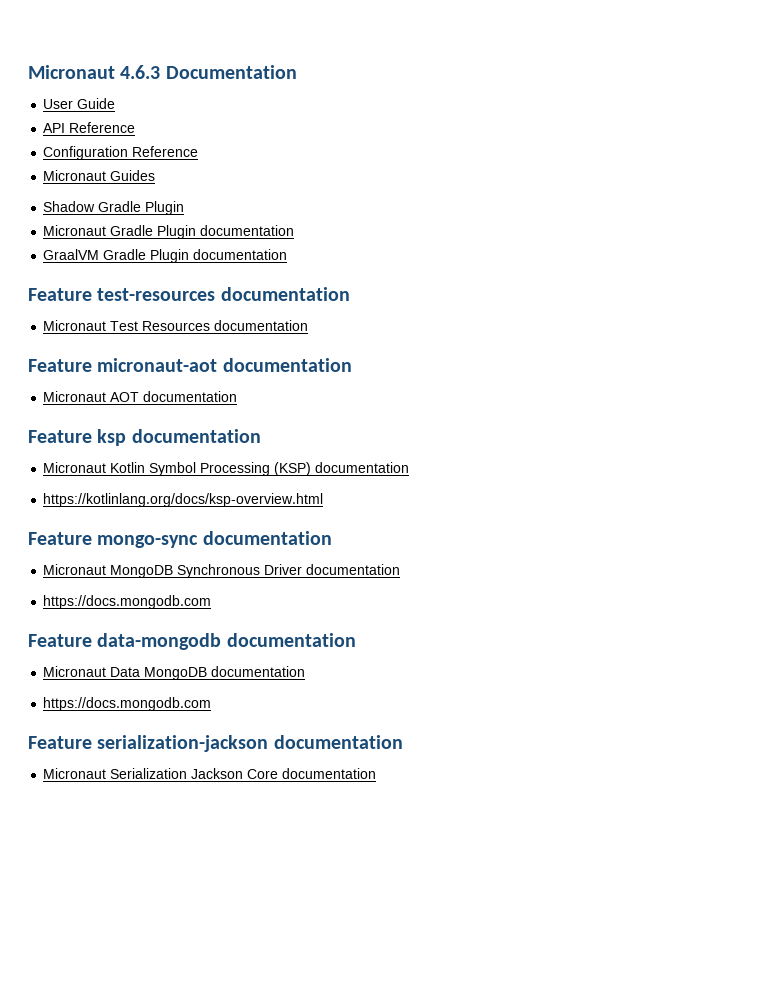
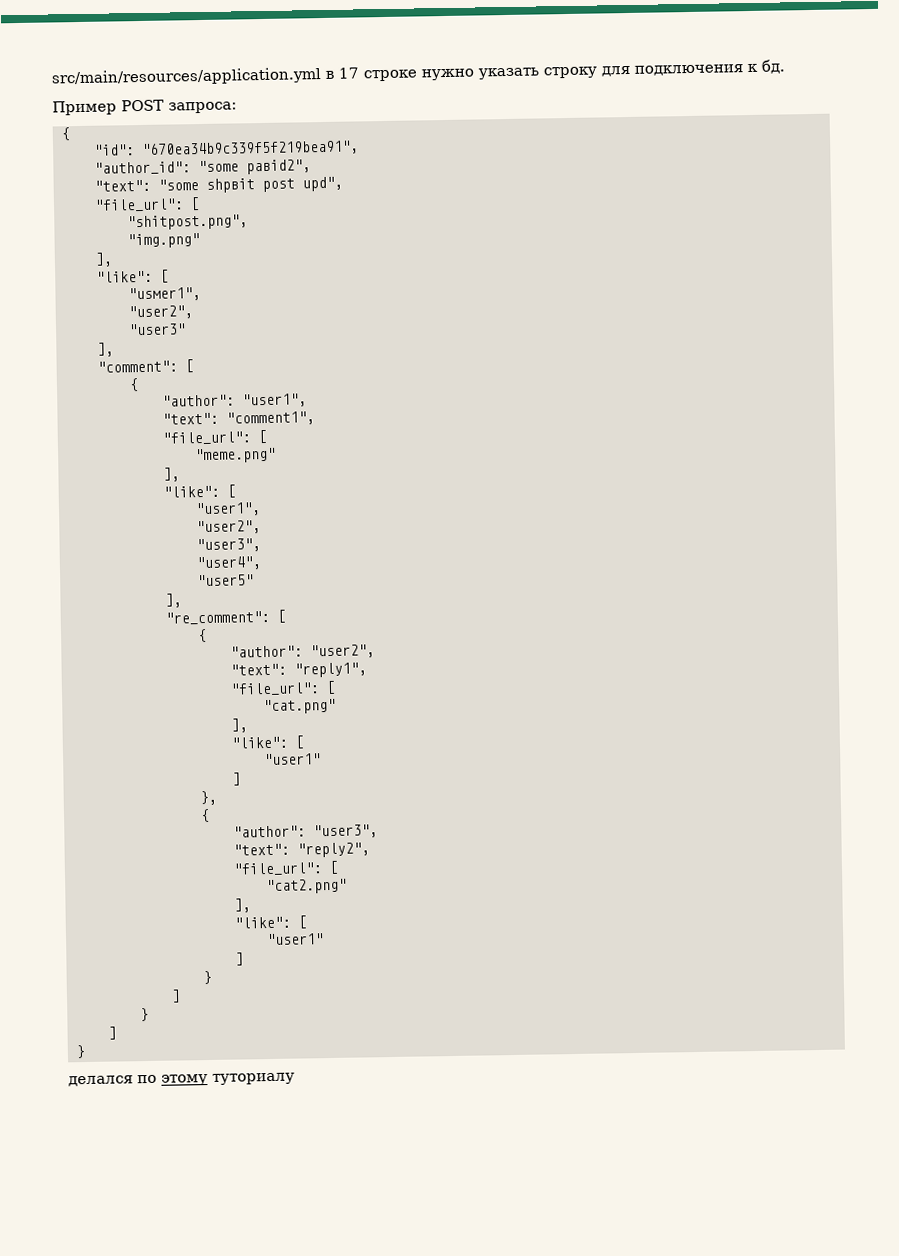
- Micronaut 4.6.3 Documentation
- User Guide
- API Reference
- Configuration Reference
- Micronaut Guides
- Shadow Gradle Plugin
- Micronaut Gradle Plugin documentation
- GraalVM Gradle Plugin documentation
- Feature test-resources documentation
- Micronaut Test Resources documentation
- Feature micronaut-aot documentation
- Micronaut AOT documentation
- Feature ksp documentation
- Micronaut Kotlin Symbol Processing (KSP) documentation
- https://kotlinlang.org/docs/ksp-overview.html
- Feature mongo-sync documentation
- Micronaut MongoDB Synchronous Driver documentation
- https://docs.mongodb.com
- Feature data-mongodb documentation
- Micronaut Data MongoDB documentation
- https://docs.mongodb.com
- Feature serialization-jackson documentation
- Micronaut Serialization Jackson Core documentation
+ src/main/resources/application.yml в 17 строке нужно указать строку для подключения к бд.
+ Пример POST запроса:
+ {
+ "id": "670ea34b9c339f5f219bea91",
+ "author_id": "some равid2",
+ "text": "some shрвit post upd",
+ "file_url": [
+ "shitpost.png",
+ "img.png"
+ ],
+ "like": [
+ "usмer1",
+ "user2",
+ "user3"
+ ],
+ "comment": [
+ {
+ "author": "user1",
+ "text": "comment1",
+ "file_url": [
+ "meme.png"
+ ],
+ "like": [
+ "user1",
+ "user2",
+ "user3",
+ "user4",
+ "user5"
+ ],
+ "re_comment": [
+ {
+ "author": "user2",
+ "text": "reply1",
+ "file_url": [
+ "cat.png"
+ ],
+ "like": [
+ "user1"
+ ]
+ },
+ {
+ "author": "user3",
+ "text": "reply2",
+ "file_url": [
+ "cat2.png"
+ ],
+ "like": [
+ "user1"
+ ]
+ }
+ ]
+ }
+ ]
+ }
+ делался по этому туториалу

